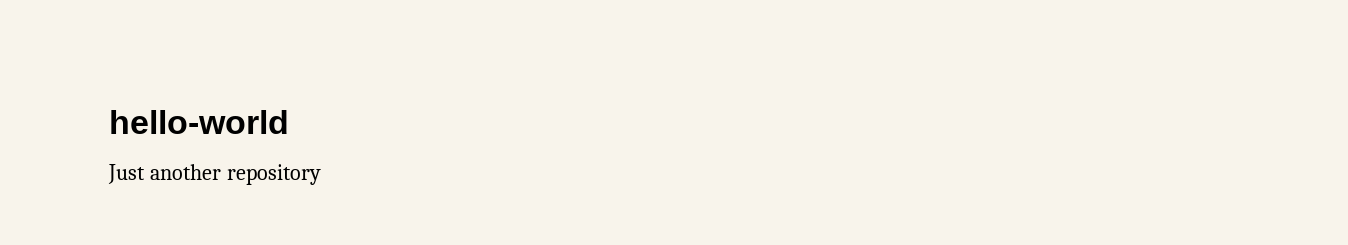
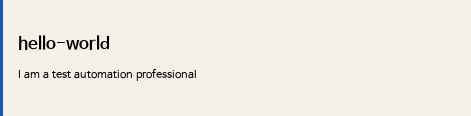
- Just another repository
+ I am a test automation professional

